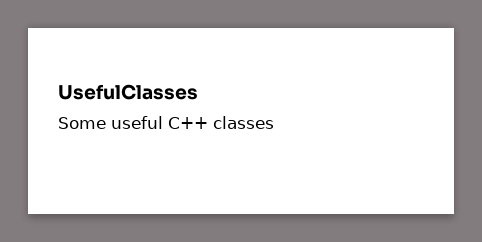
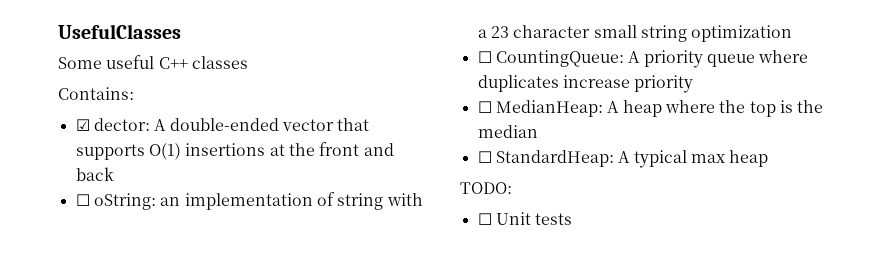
+ Contains:
+ ☑ dector: A double-ended vector that supports O(1) insertions at the front and back
+ ☐ oString: an implementation of string with a 23 character small string optimization
+ ☐ CountingQueue: A priority queue where duplicates increase priority
+ ☐ MedianHeap: A heap where the top is the median
+ ☐ StandardHeap: A typical max heap
+ TODO:
+ ☐ Unit tests

